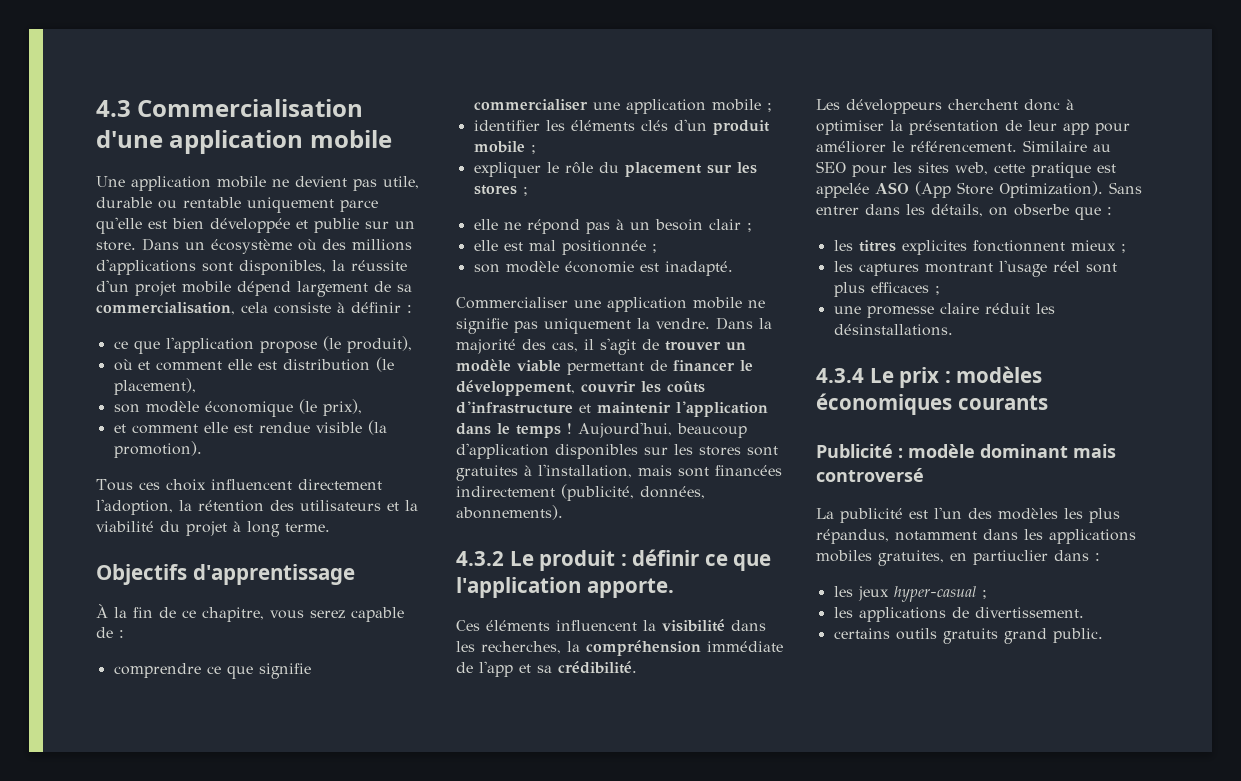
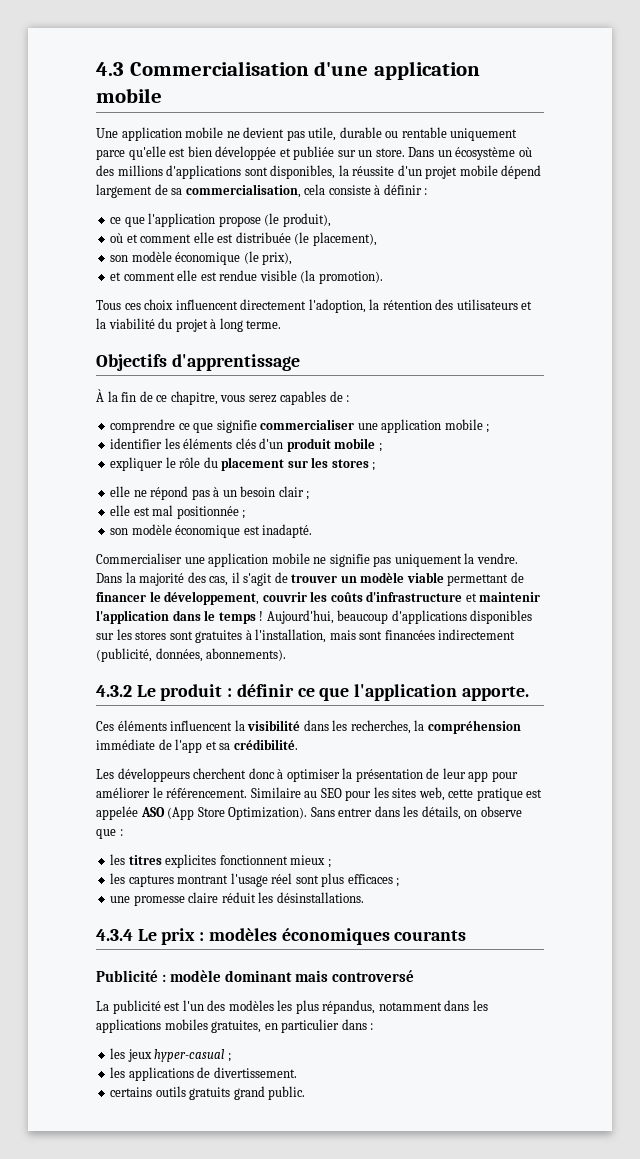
- Une application mobile ne devient pas utile, durable ou rentable uniquement parce qu'elle est bien développée et publie sur un store.
+ Une application mobile ne devient pas utile, durable ou rentable uniquement parce qu'elle est bien développée et publiée sur un store.
- où et comment elle est distribution (le placement),
+ où et comment elle est distribuée (le placement),
- À la fin de ce chapitre, vous serez capable de :
+ À la fin de ce chapitre, vous serez capables de :
- son modèle économie est inadapté.
+ son modèle économique est inadapté.
- Aujourd'hui, beaucoup d'application disponibles sur les stores sont gratuites à l'installation, mais sont financées indirectement (publicité, données, abonnements).
+ Aujourd'hui, beaucoup d'applications disponibles sur les stores sont gratuites à l'installation, mais sont financées indirectement (publicité, données, abonnements).
- Sans entrer dans les détails, on obserbe que :
+ Sans entrer dans les détails, on observe que :
- La publicité est l'un des modèles les plus répandus, notamment dans les applications mobiles gratuites, en partiuclier dans :
+ La publicité est l'un des modèles les plus répandus, notamment dans les applications mobiles gratuites, en particulier dans :

